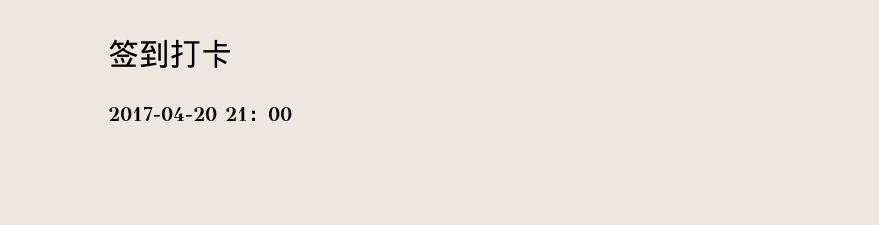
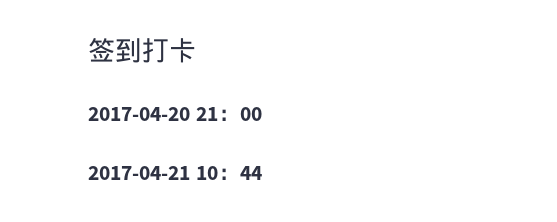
+ 2017-04-21 10：44

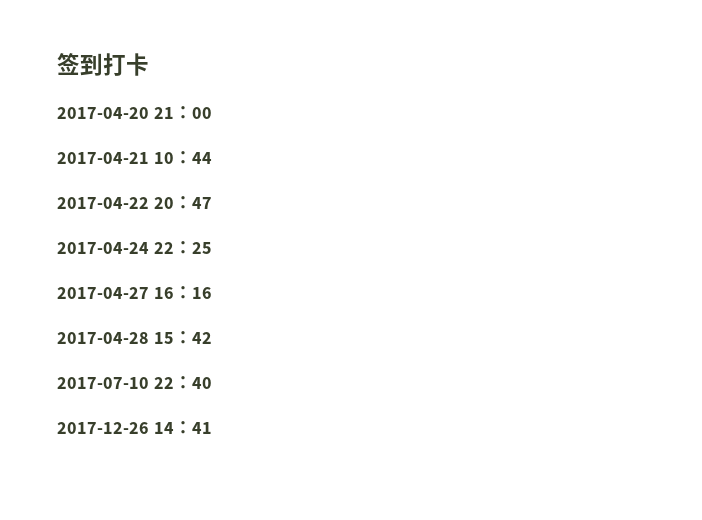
+ 2017-04-22 20：47
+ 2017-04-24 22：25
+ 2017-04-27 16：16
+ 2017-04-28 15：42
+ 2017-07-10 22：40
+ 2017-12-26 14：41

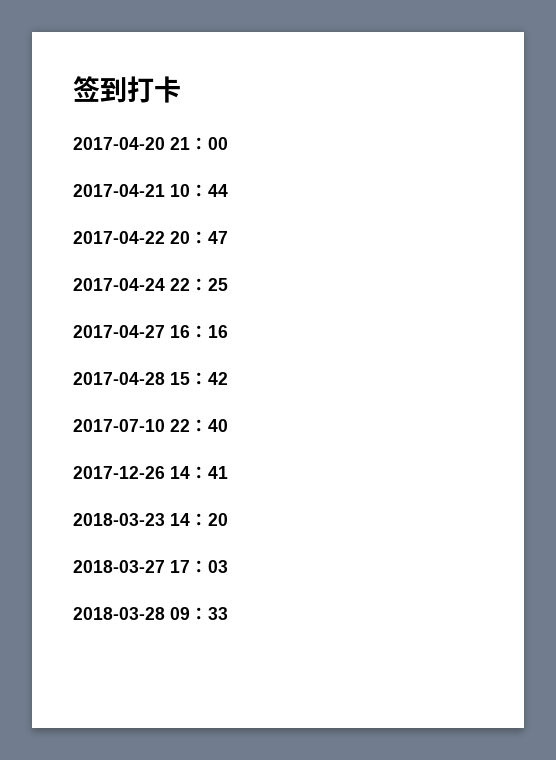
+ 2018-03-23 14：20
+ 2018-03-27 17：03
+ 2018-03-28 09：33

